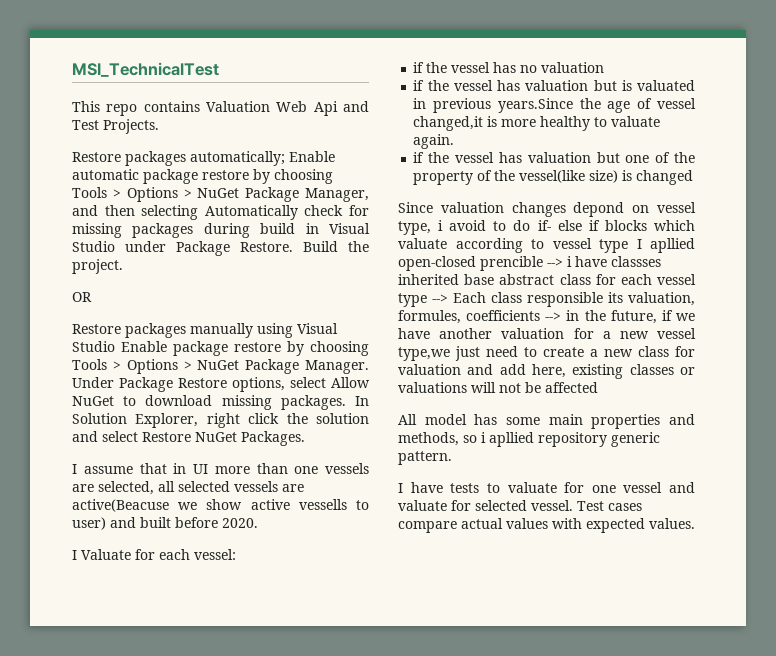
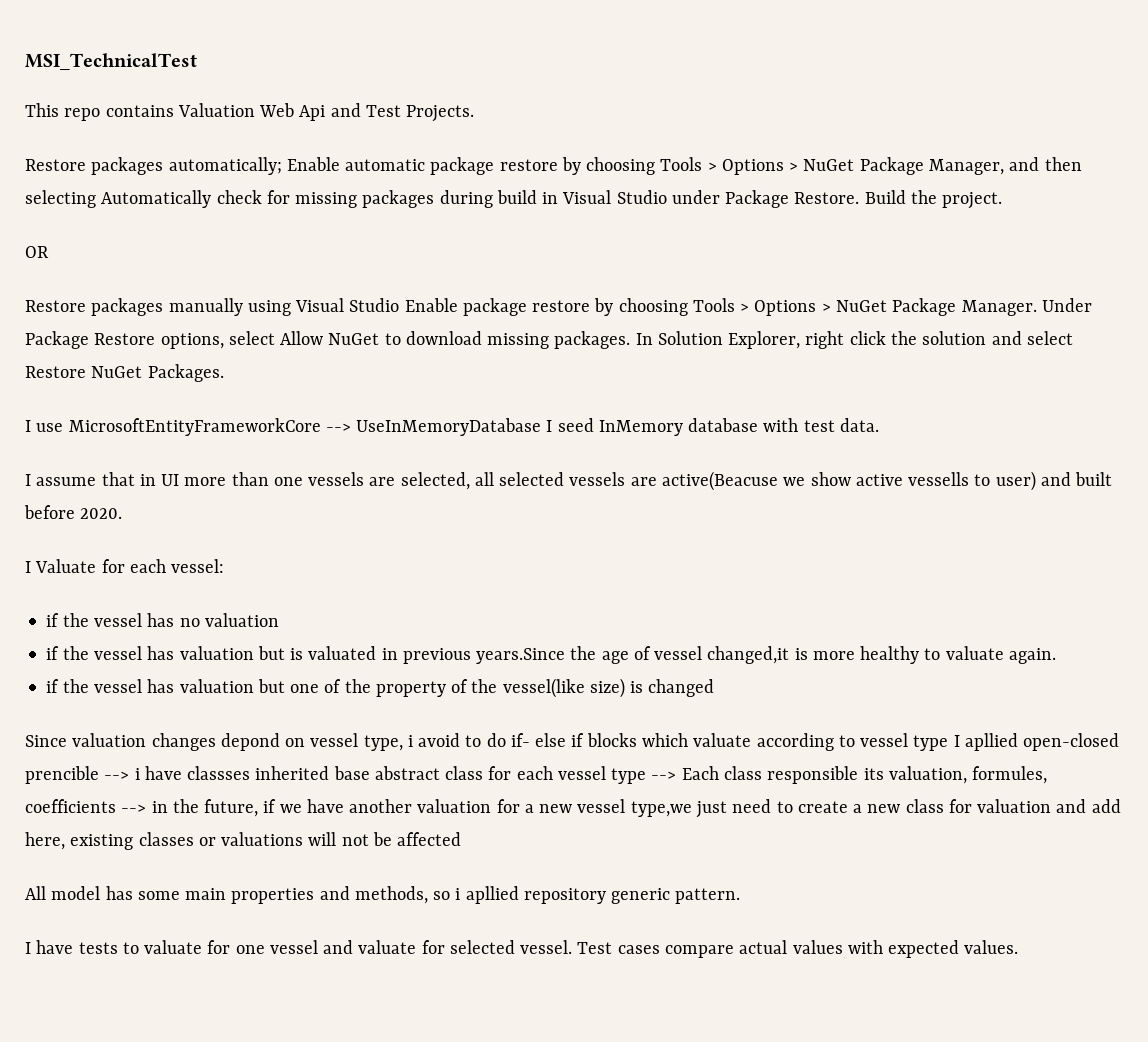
+ I use MicrosoftEntityFrameworkCore --> UseInMemoryDatabase I seed InMemory database with test data.

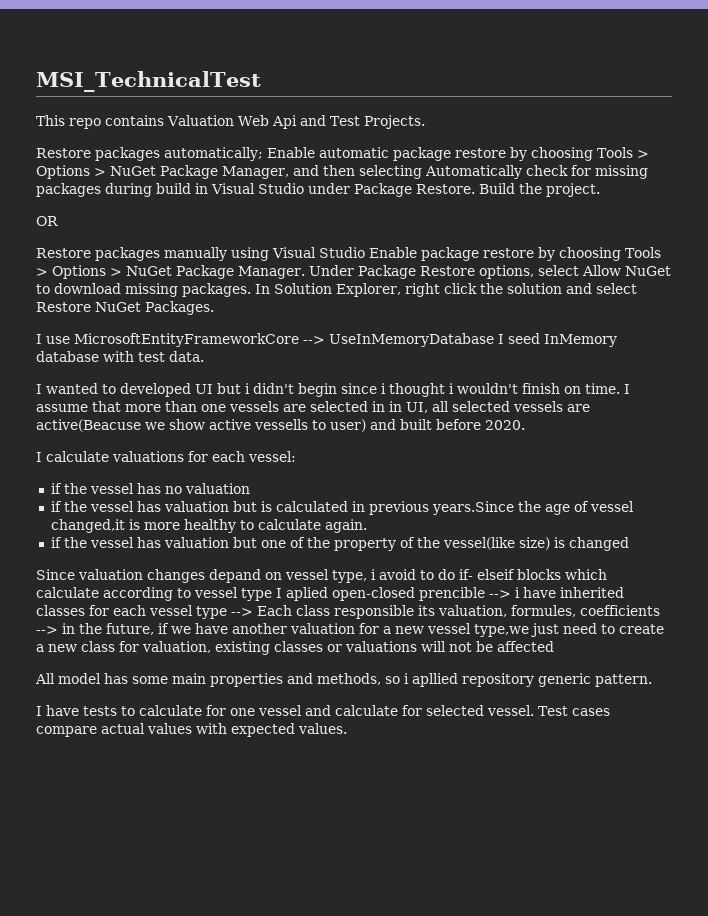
- I assume that in UI more than one vessels are selected, all selected vessels are active(Beacuse we show active vessells to user) and built before 2020.
+ I wanted to developed UI but i didn't begin since i thought i wouldn't finish on time. I assume that more than one vessels are selected in in UI, all selected vessels are active(Beacuse we show active vessells to user) and built before 2020.
- I Valuate for each vessel:
+ I calculate valuations for each vessel:
- if the vessel has valuation but is valuated in previous years.Since the age of vessel changed,it is more healthy to valuate again.
+ if the vessel has valuation but is calculated in previous years.Since the age of vessel changed,it is more healthy to calculate again.
- Since valuation changes depond on vessel type, i avoid to do if- else if blocks which valuate according to vessel type I apllied open-closed prencible --> i have classses inherited base abstract class for each vessel type --> Each class responsible its valuation, formules, coefficients --> in the future, if we have another valuation for a new vessel type,we just need to create a new class for valuation and add here, existing classes or valuations will not be affected
+ Since valuation changes depand on vessel type, i avoid to do if- elseif blocks which calculate according to vessel type I aplied open-closed prencible --> i have inherited classes for each vessel type --> Each class responsible its valuation, formules, coefficients --> in the future, if we have another valuation for a new vessel type,we just need to create a new class for valuation, existing classes or valuations will not be affected
- I have tests to valuate for one vessel and valuate for selected vessel.
+ I have tests to calculate for one vessel and calculate for selected vessel.

